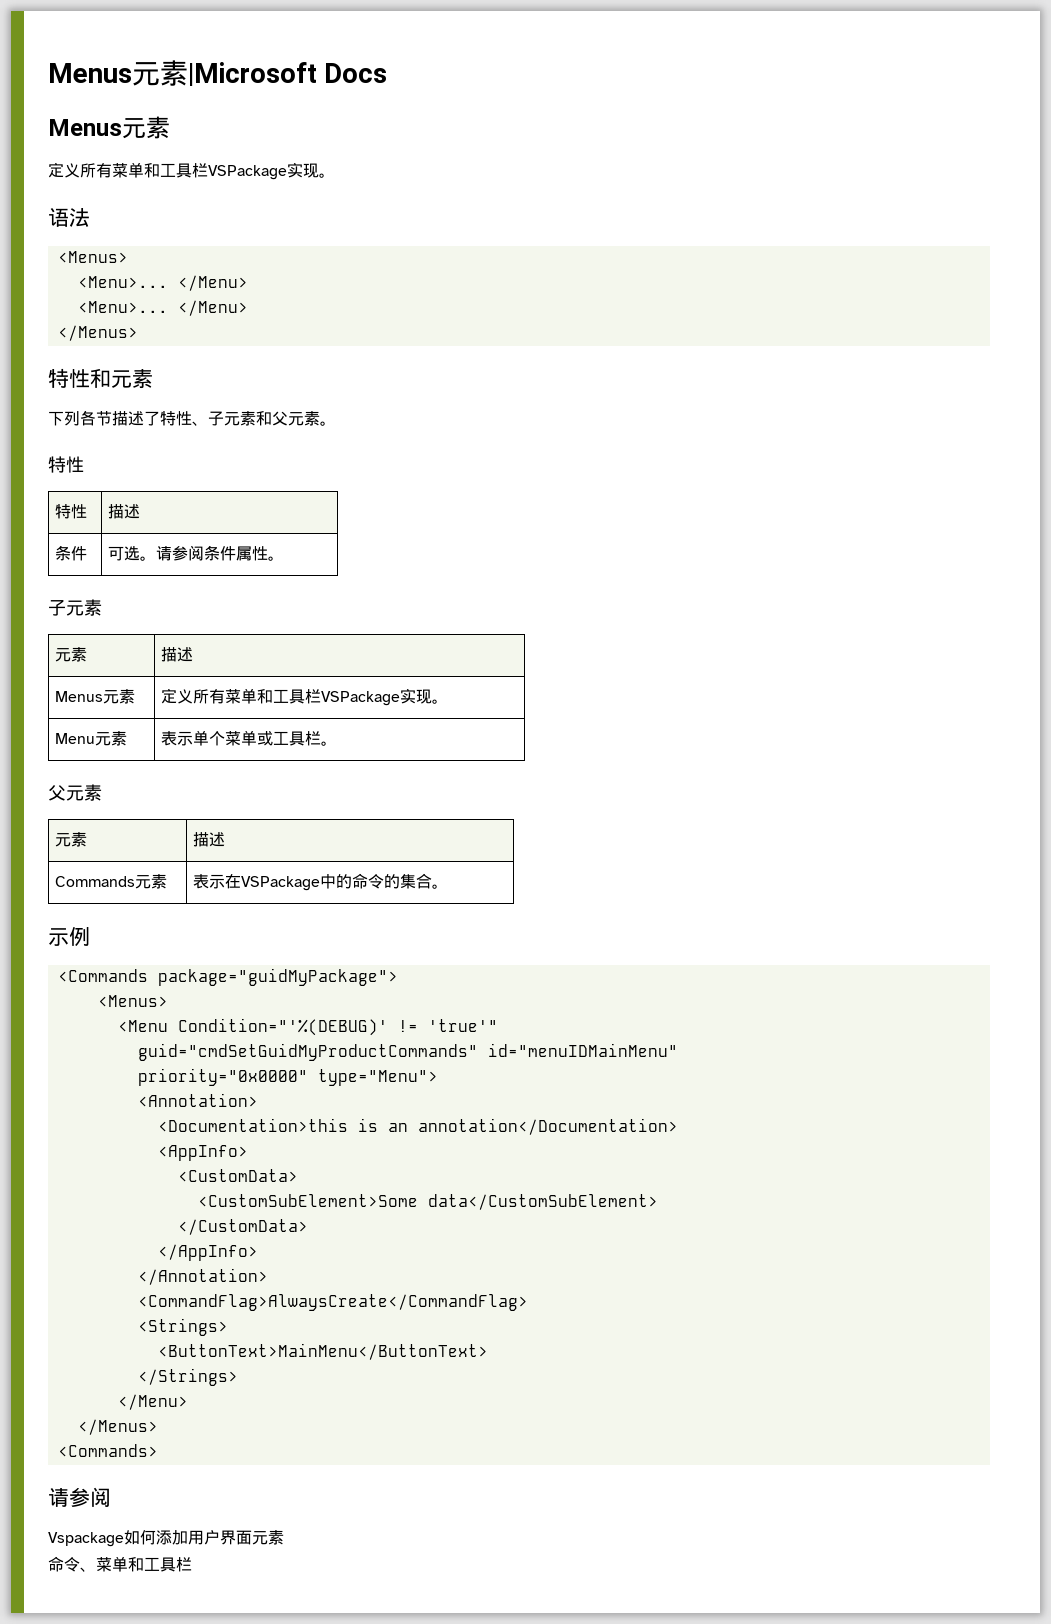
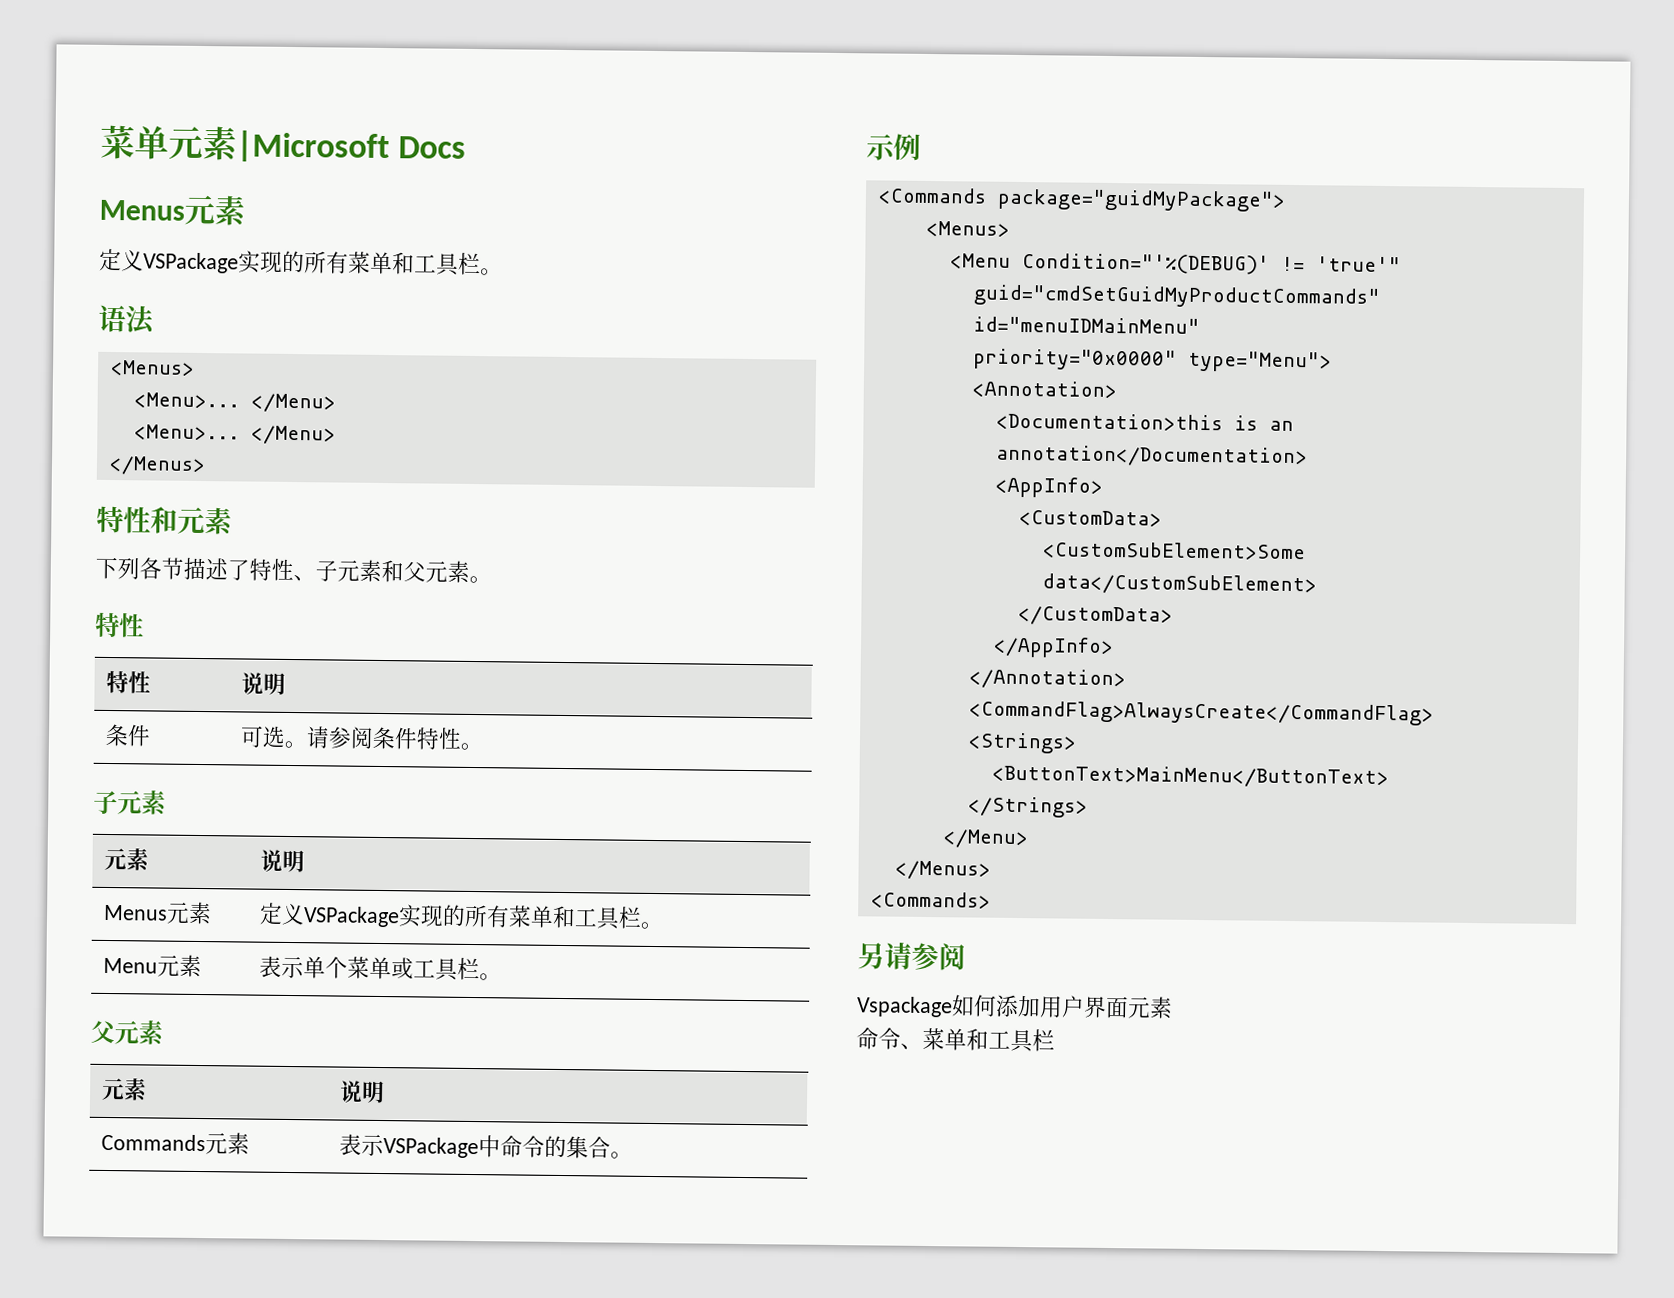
- Menus元素|Microsoft Docs
+ 菜单元素|Microsoft Docs
  Menus元素
- 定义所有菜单和工具栏VSPackage实现。
+ 定义VSPackage实现的所有菜单和工具栏。
- 特性 | 描述
+ 特性 | 说明
- 条件 | 可选。请参阅条件属性。
+ 条件 | 可选。请参阅条件特性。
  子元素
- 元素 | 描述
+ 元素 | 说明
- Menus元素 | 定义所有菜单和工具栏VSPackage实现。
+ Menus元素 | 定义VSPackage实现的所有菜单和工具栏。
  Menu元素 | 表示单个菜单或工具栏。
  父元素
- 元素 | 描述
+ 元素 | 说明
- Commands元素 | 表示在VSPackage中的命令的集合。
+ Commands元素 | 表示VSPackage中命令的集合。
  <Commands>
- 请参阅
+ 另请参阅

